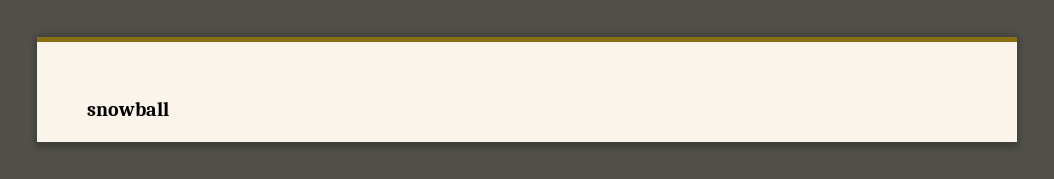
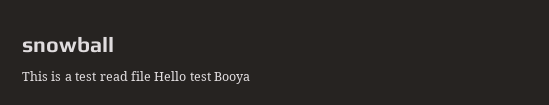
+ This is a test read file Hello test Booya

